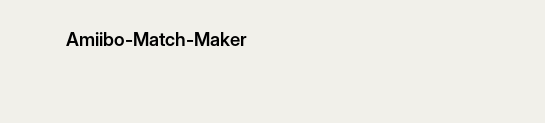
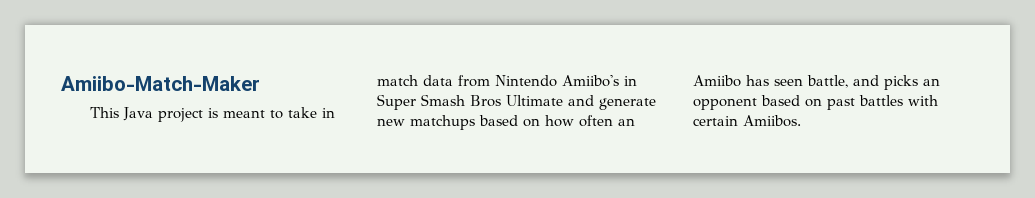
+ This Java project is meant to take in match data from Nintendo Amiibo's in Super Smash Bros Ultimate and generate new matchups based on how often an Amiibo has seen battle, and picks an opponent based on past battles with certain Amiibos.

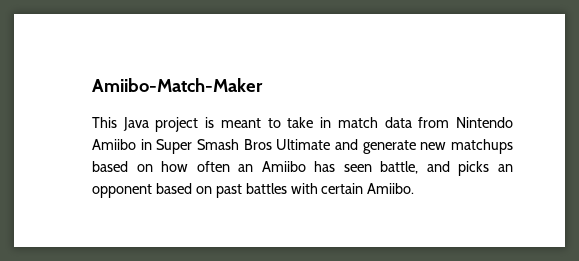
- This Java project is meant to take in match data from Nintendo Amiibo's in Super Smash Bros Ultimate and generate new matchups based on how often an Amiibo has seen battle, and picks an opponent based on past battles with certain Amiibos.
+ This Java project is meant to take in match data from Nintendo Amiibo in Super Smash Bros Ultimate and generate new matchups based on how often an Amiibo has seen battle, and picks an opponent based on past battles with certain Amiibo.

